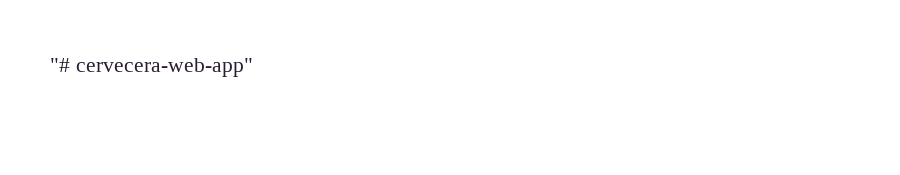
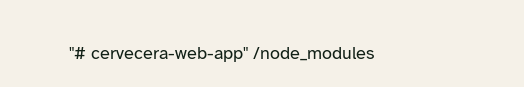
- "# cervecera-web-app"
+ "# cervecera-web-app" /node_modules

